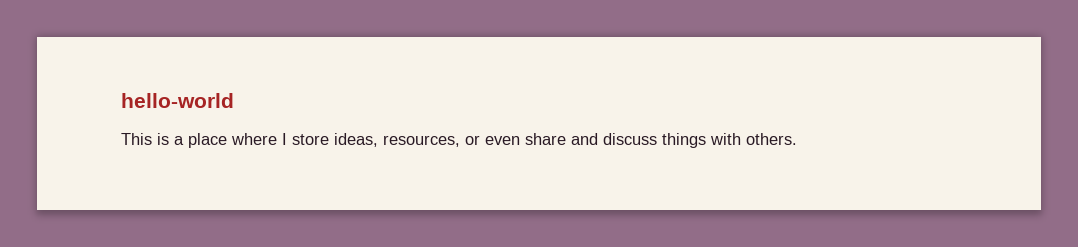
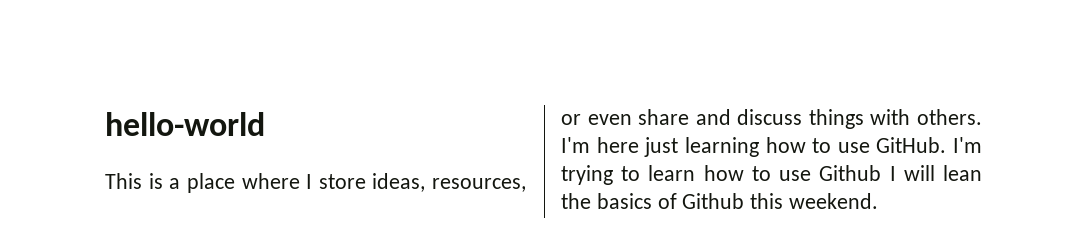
+ I'm here just learning how to use GitHub. I'm trying to learn how to use Github I will lean the basics of Github this weekend.

